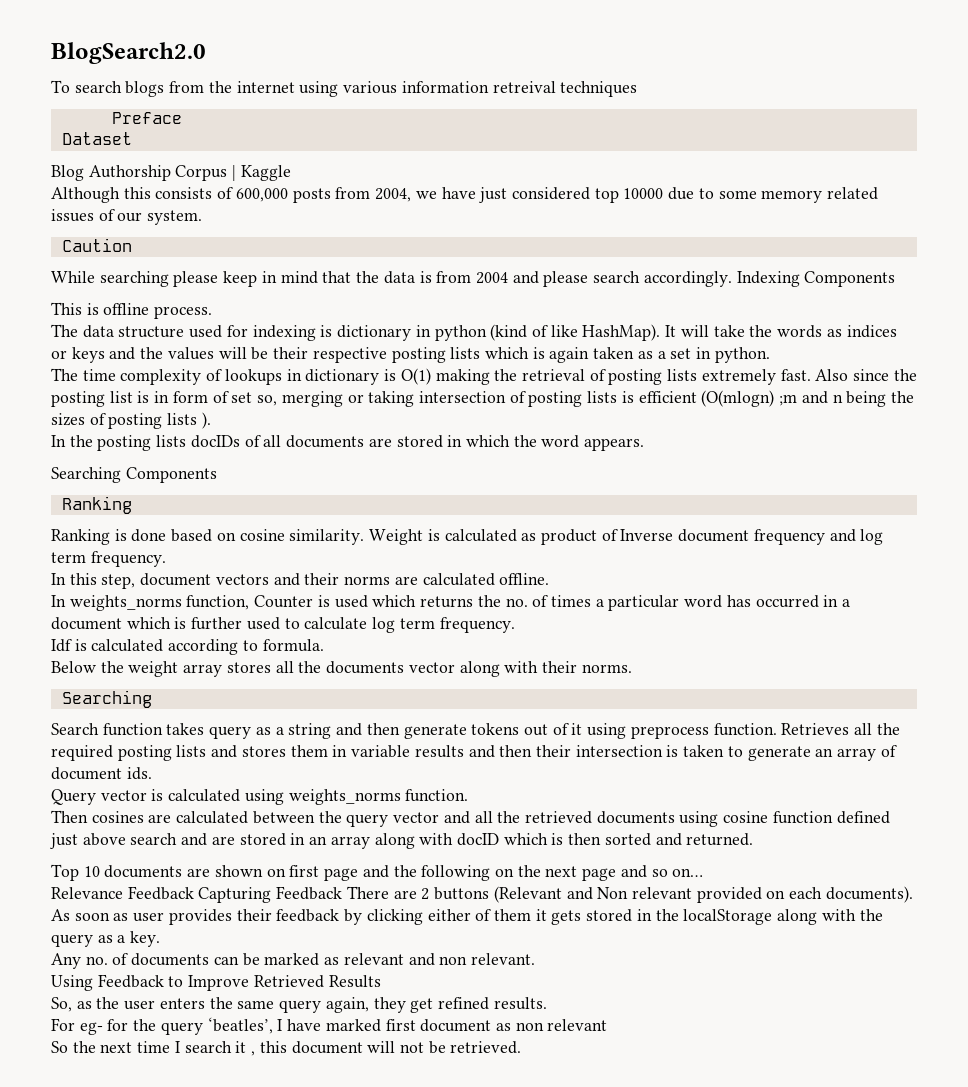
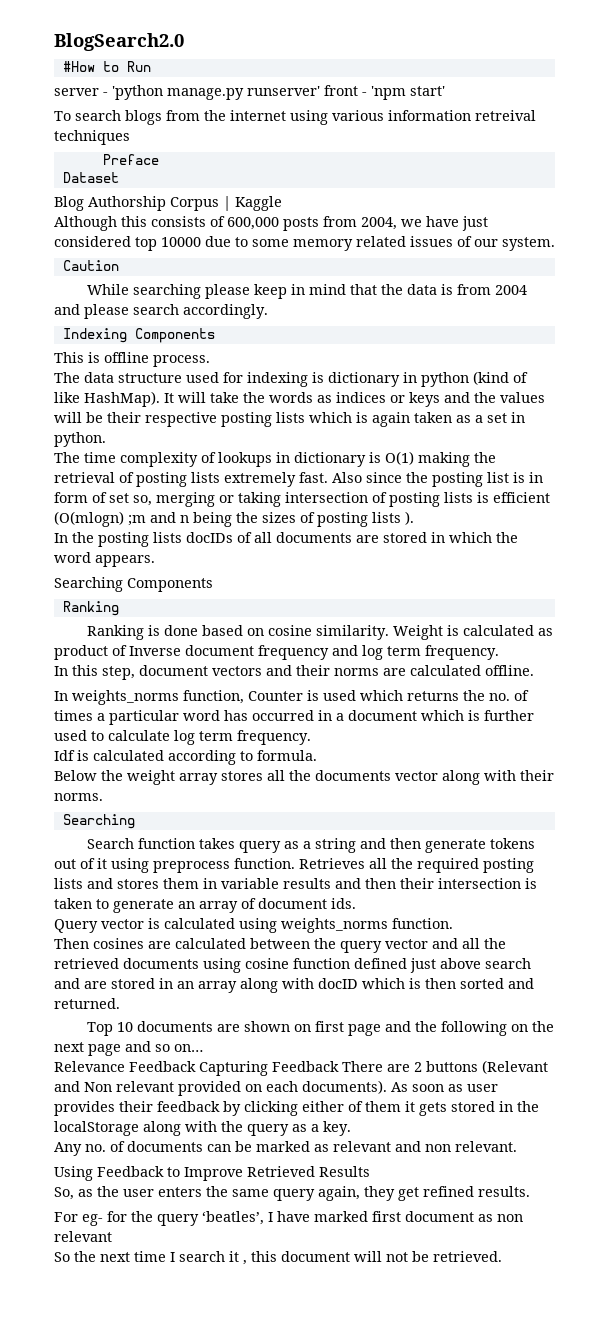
+ #How to Run
+ server - 'python manage.py runserver' front - 'npm start'
- While searching please keep in mind that the data is from 2004 and please search accordingly. Indexing Components
+ While searching please keep in mind that the data is from 2004 and please search accordingly.
+ Indexing Components

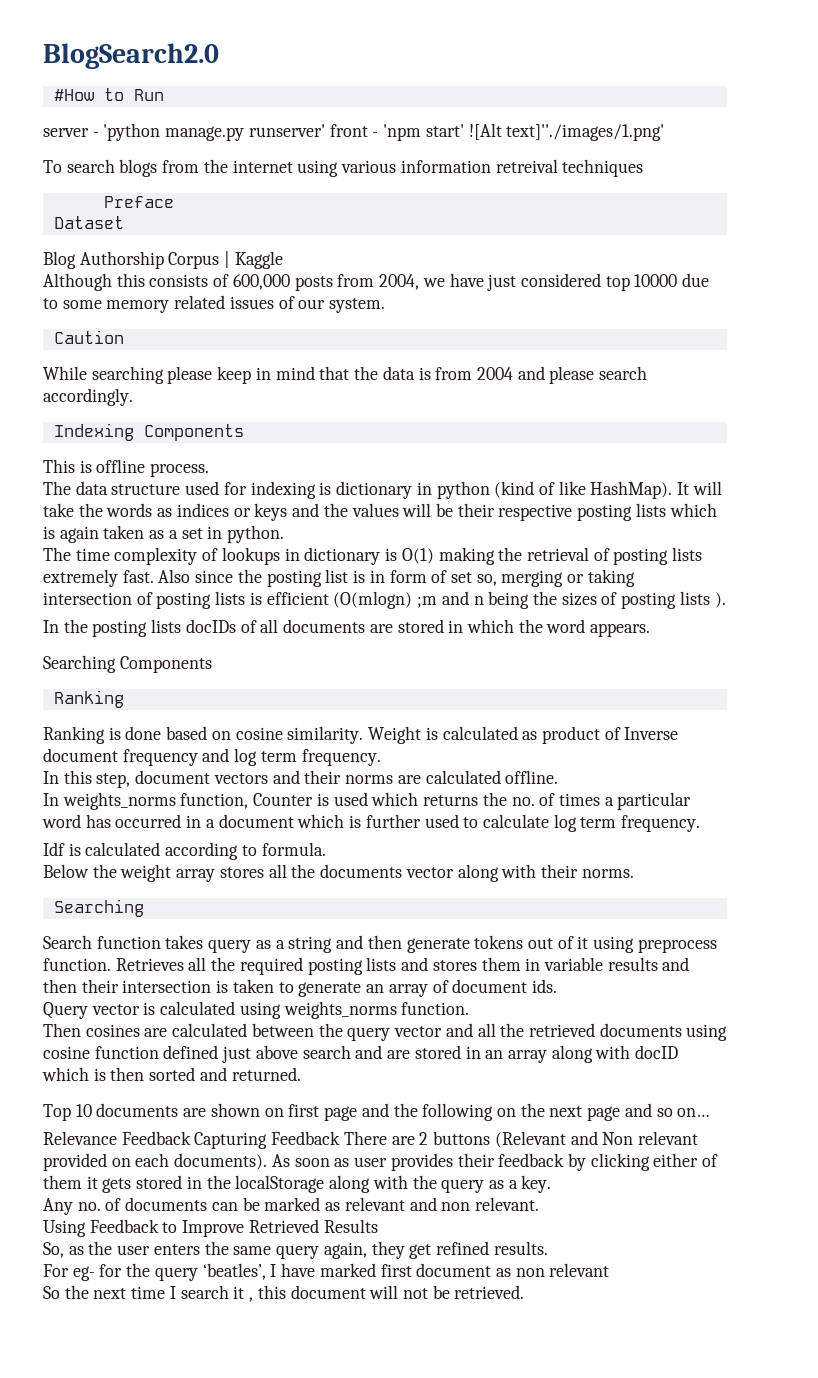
- server - 'python manage.py runserver' front - 'npm start'
+ server - 'python manage.py runserver' front - 'npm start' ![Alt text]''./images/1.png'

